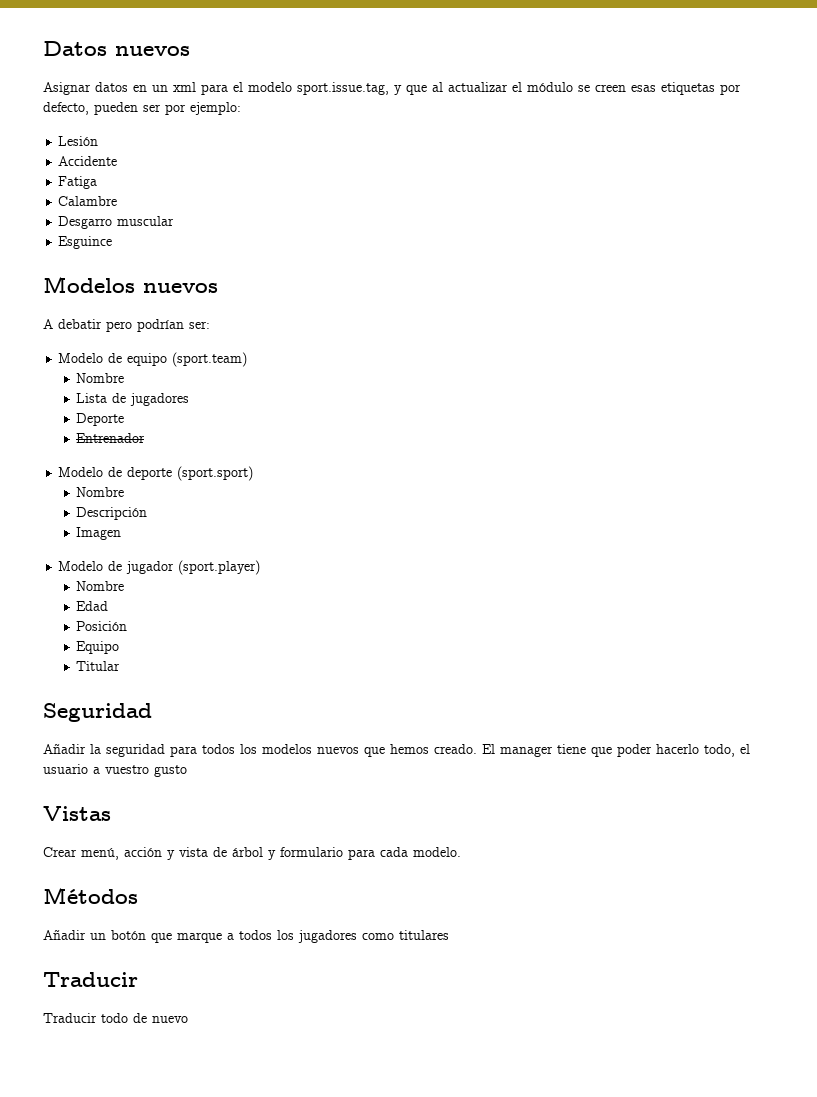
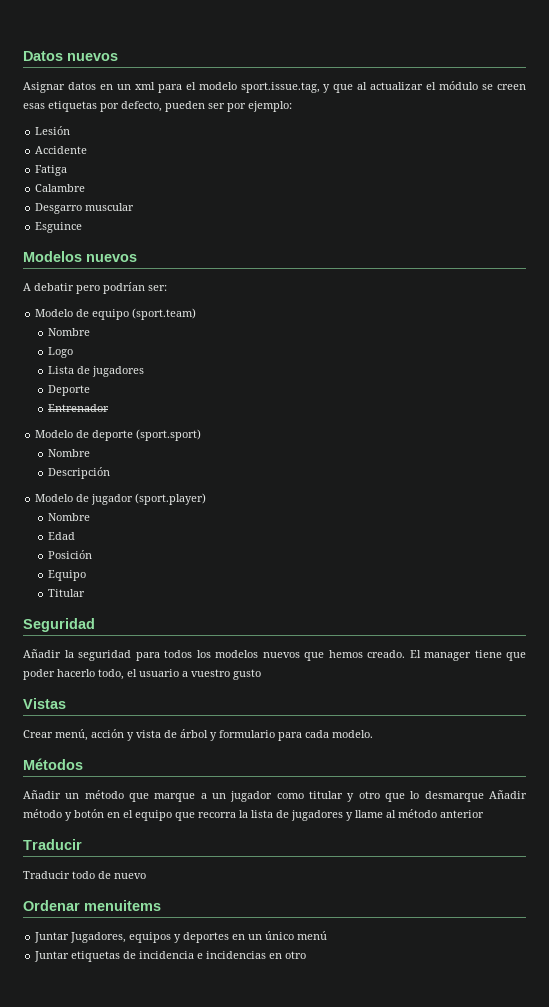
+ Logo
- Imagen
- Añadir un botón que marque a todos los jugadores como titulares
+ Añadir un método que marque a un jugador como titular y otro que lo desmarque Añadir método y botón en el equipo que recorra la lista de jugadores y llame al método anterior
+ Ordenar menuitems
+ Juntar Jugadores, equipos y deportes en un único menú
+ Juntar etiquetas de incidencia e incidencias en otro

